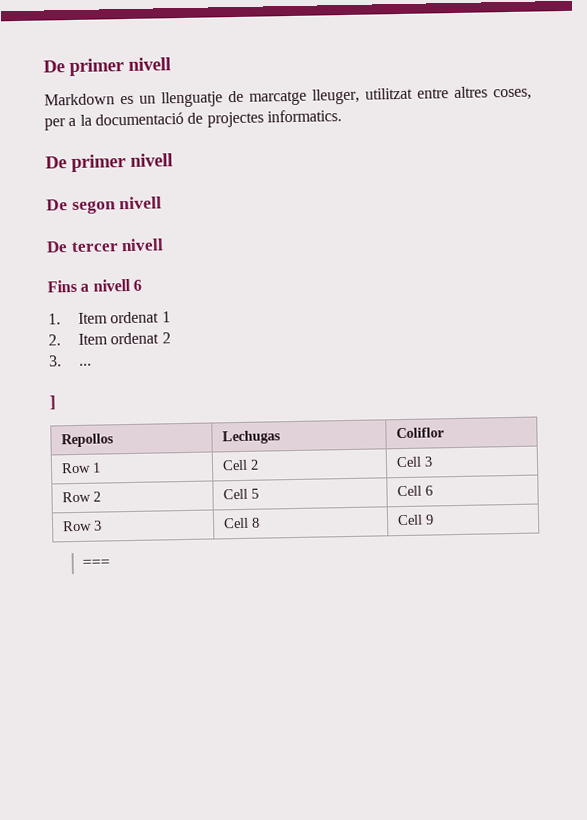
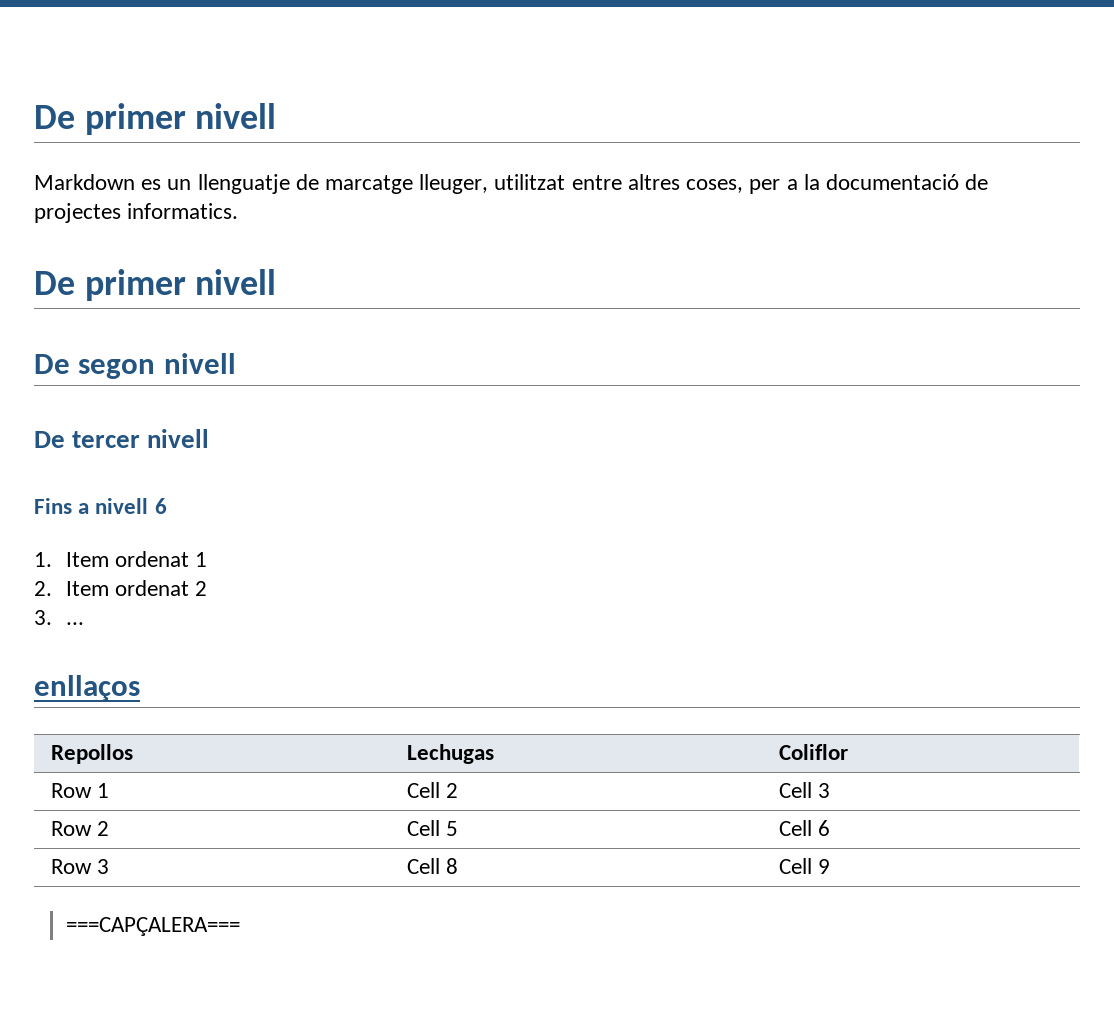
- ]
+ enllaços
- ===
+ ===CAPÇALERA===

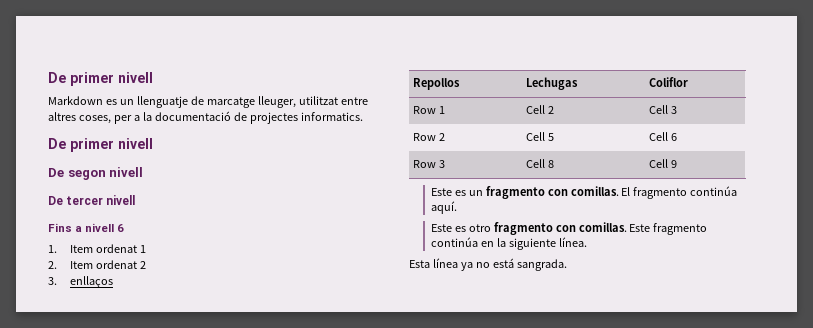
- 3. ...
- enllaços
+ 3. enllaços
- ===CAPÇALERA===
+ Este es un fragmento con comillas. El fragmento continúa aquí.
+ Este es otro fragmento con comillas. Este fragmento continúa en la siguiente línea.
+ Esta línea ya no está sangrada.

